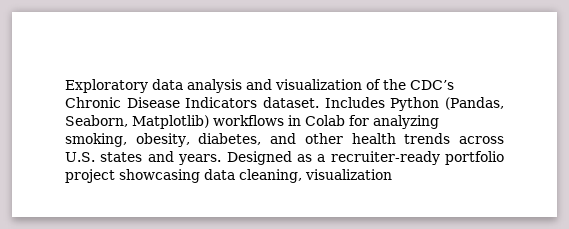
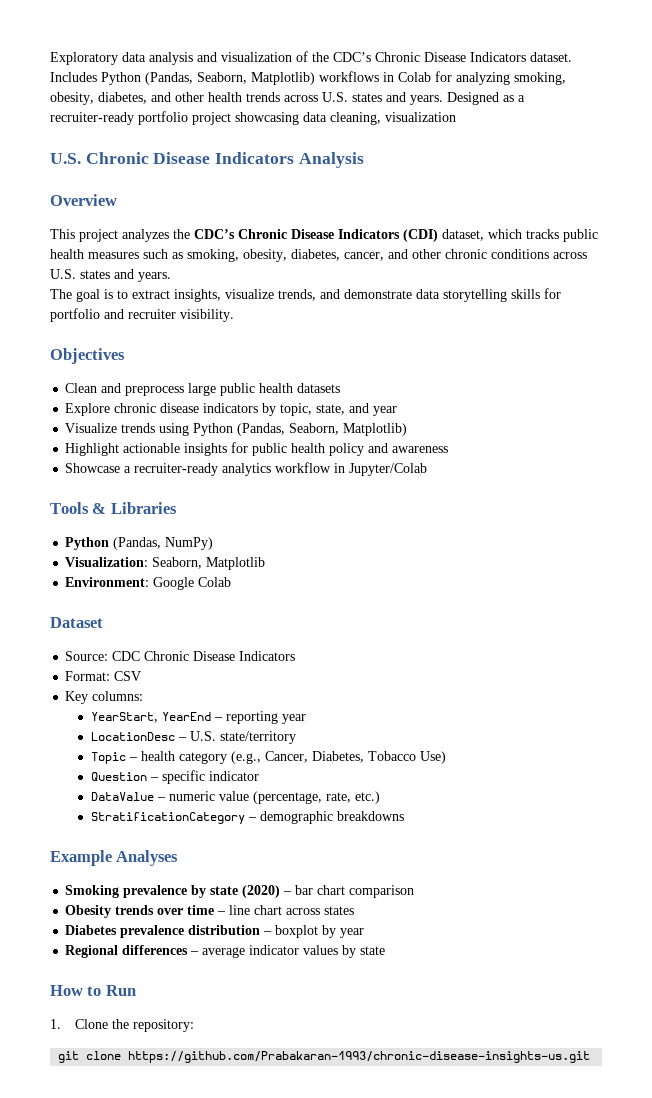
+ U.S. Chronic Disease Indicators Analysis
+ Overview
+ This project analyzes the CDC’s Chronic Disease Indicators (CDI) dataset, which tracks public health measures such as smoking, obesity, diabetes, cancer, and other chronic conditions across U.S. states and years.
+ The goal is to extract insights, visualize trends, and demonstrate data storytelling skills for portfolio and recruiter visibility.
+ Objectives
+ Clean and preprocess large public health datasets
+ Explore chronic disease indicators by topic, state, and year
+ Visualize trends using Python (Pandas, Seaborn, Matplotlib)
+ Highlight actionable insights for public health policy and awareness
+ Showcase a recruiter‑ready analytics workflow in Jupyter/Colab
+ Tools & Libraries
+ Python (Pandas, NumPy)
+ Visualization: Seaborn, Matplotlib
+ Environment: Google Colab
+ Dataset
+ Source: CDC Chronic Disease Indicators
+ Format: CSV
+ Key columns:
+ YearStart, YearEnd – reporting year
+ LocationDesc – U.S. state/territory
+ Topic – health category (e.g., Cancer, Diabetes, Tobacco Use)
+ Question – specific indicator
+ DataValue – numeric value (percentage, rate, etc.)
+ StratificationCategory – demographic breakdowns
+ Example Analyses
+ Smoking prevalence by state (2020) – bar chart comparison
+ Obesity trends over time – line chart across states
+ Diabetes prevalence distribution – boxplot by year
+ Regional differences – average indicator values by state
+ How to Run
+ 1. Clone the repository:
+ git clone https://github.com/Prabakaran-1993/chronic-disease-insights-us.git

